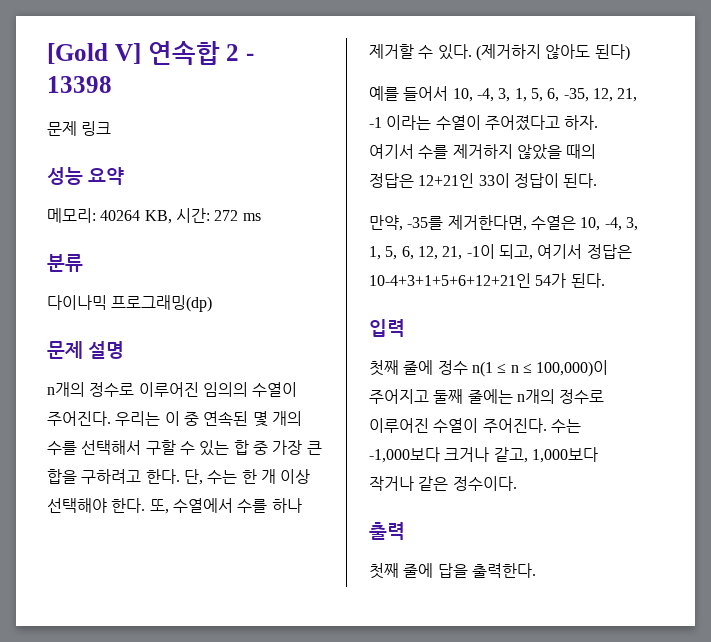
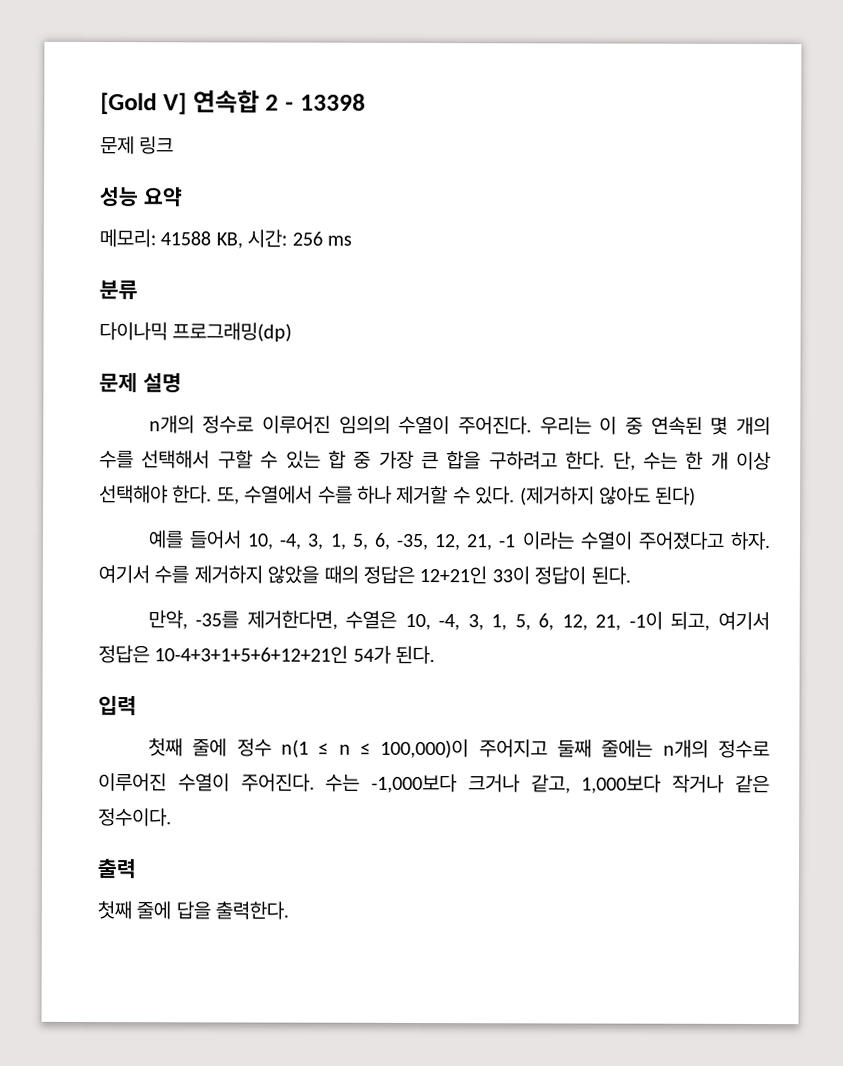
- 메모리: 40264 KB, 시간: 272 ms
+ 메모리: 41588 KB, 시간: 256 ms

